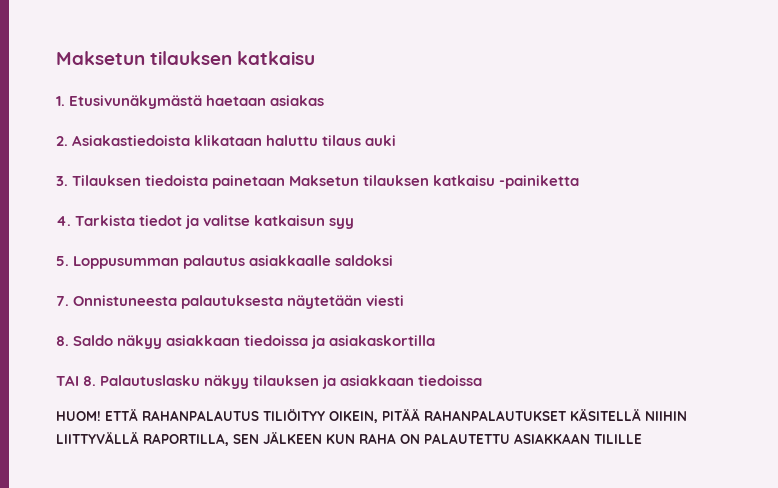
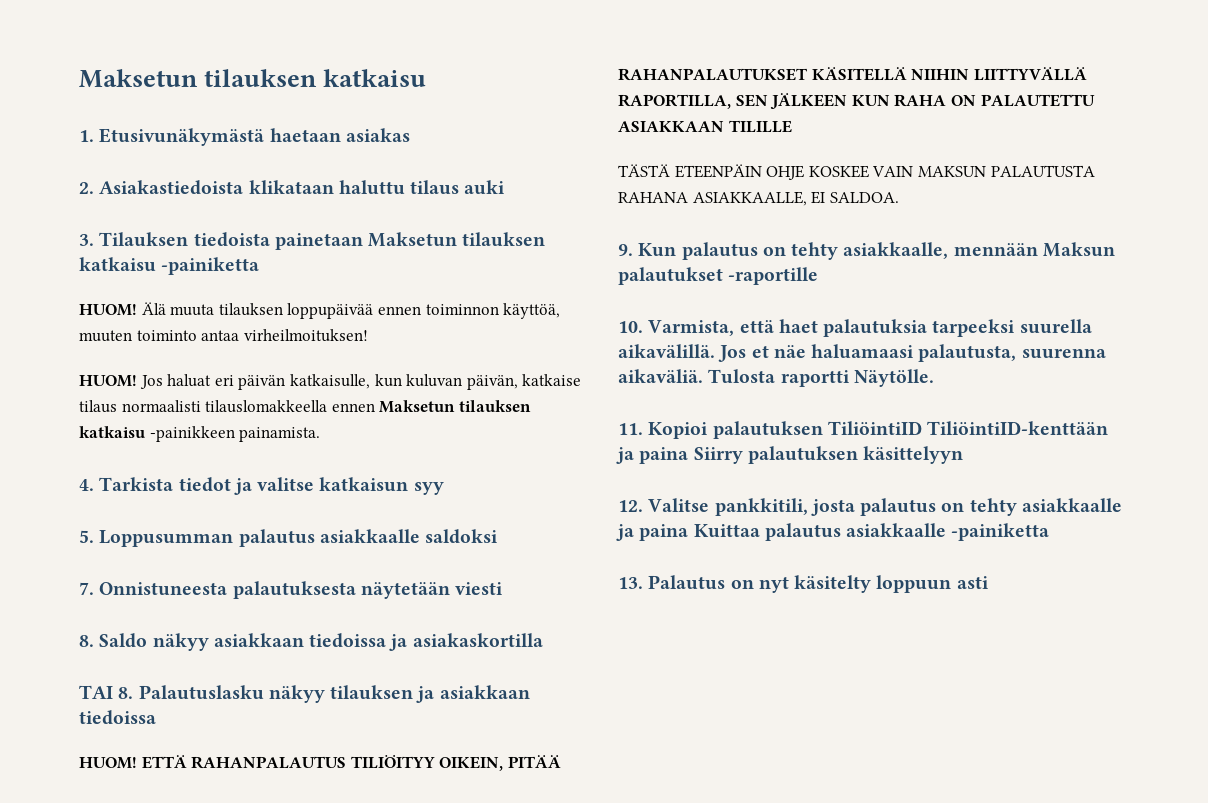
+ HUOM! Älä muuta tilauksen loppupäivää ennen toiminnon käyttöä, muuten toiminto antaa virheilmoituksen!
+ HUOM! Jos haluat eri päivän katkaisulle, kun kuluvan päivän, katkaise tilaus normaalisti tilauslomakkeella ennen Maksetun tilauksen katkaisu -painikkeen painamista.
+ TÄSTÄ ETEENPÄIN OHJE KOSKEE VAIN MAKSUN PALAUTUSTA RAHANA ASIAKKAALLE, EI SALDOA.
+ 9. Kun palautus on tehty asiakkaalle, mennään Maksun palautukset -raportille
+ 10. Varmista, että haet palautuksia tarpeeksi suurella aikavälillä. Jos et näe haluamaasi palautusta, suurenna aikaväliä. Tulosta raportti Näytölle.
+ 11. Kopioi palautuksen TiliöintiID TiliöintiID-kenttään ja paina Siirry palautuksen käsittelyyn
+ 12. Valitse pankkitili, josta palautus on tehty asiakkaalle ja paina Kuittaa palautus asiakkaalle -painiketta
+ 13. Palautus on nyt käsitelty loppuun asti

